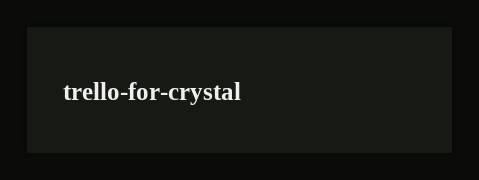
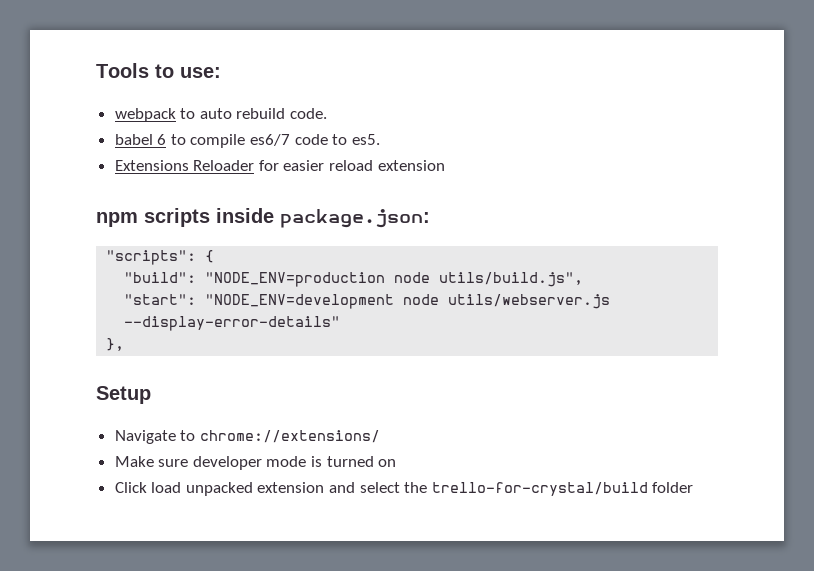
- trello-for-crystal
+ Tools to use:
+ webpack to auto rebuild code.
+ babel 6 to compile es6/7 code to es5.
+ Extensions Reloader for easier reload extension
+ npm scripts inside package.json:
+ "scripts": {
+ "build": "NODE_ENV=production node utils/build.js",
+ "start": "NODE_ENV=development node utils/webserver.js --display-error-details"
+ },
+ Setup
+ Navigate to chrome://extensions/
+ Make sure developer mode is turned on
+ Click load unpacked extension and select the trello-for-crystal/build folder

